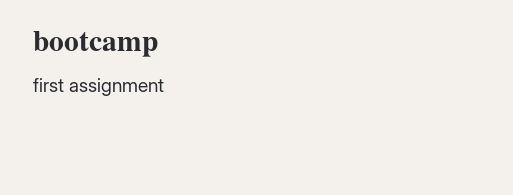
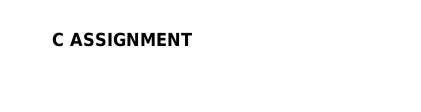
- bootcamp
- first assignment
+ C ASSIGNMENT

